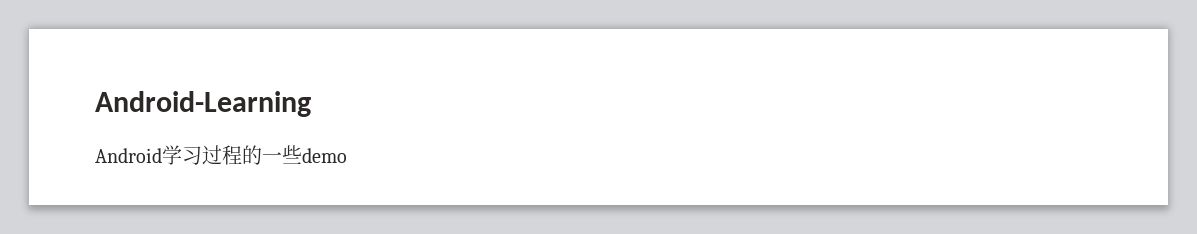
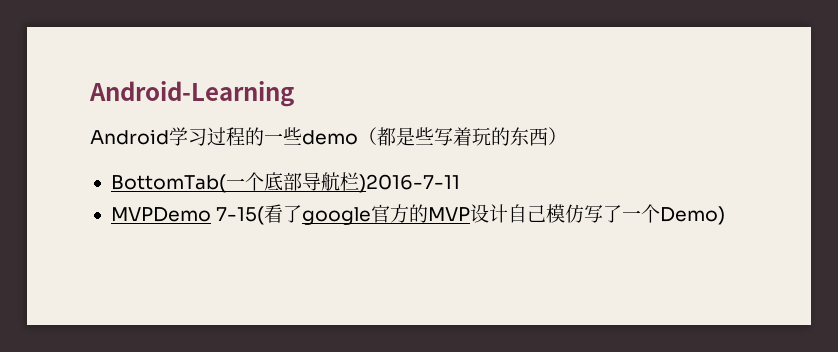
- Android学习过程的一些demo
+ Android学习过程的一些demo（都是些写着玩的东西）
+ BottomTab(一个底部导航栏)2016-7-11
+ MVPDemo 7-15(看了google官方的MVP设计自己模仿写了一个Demo)

